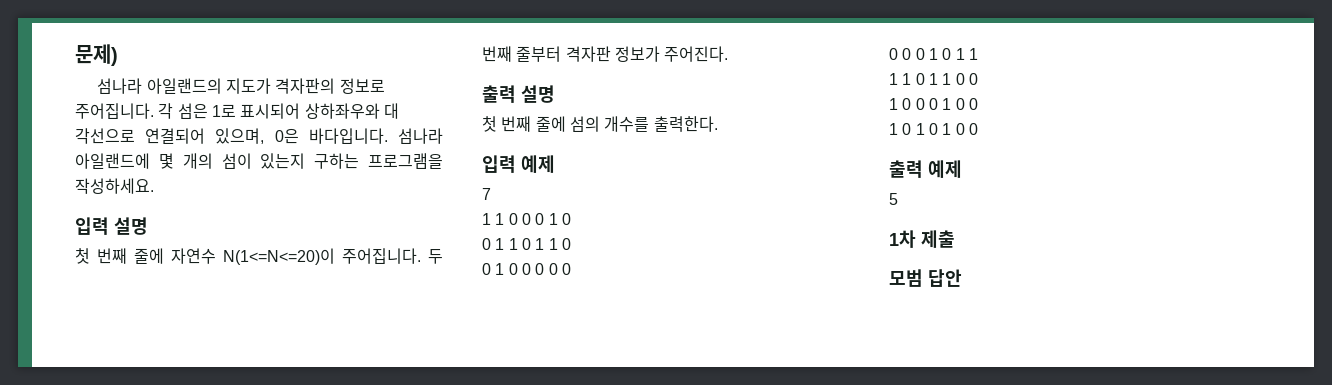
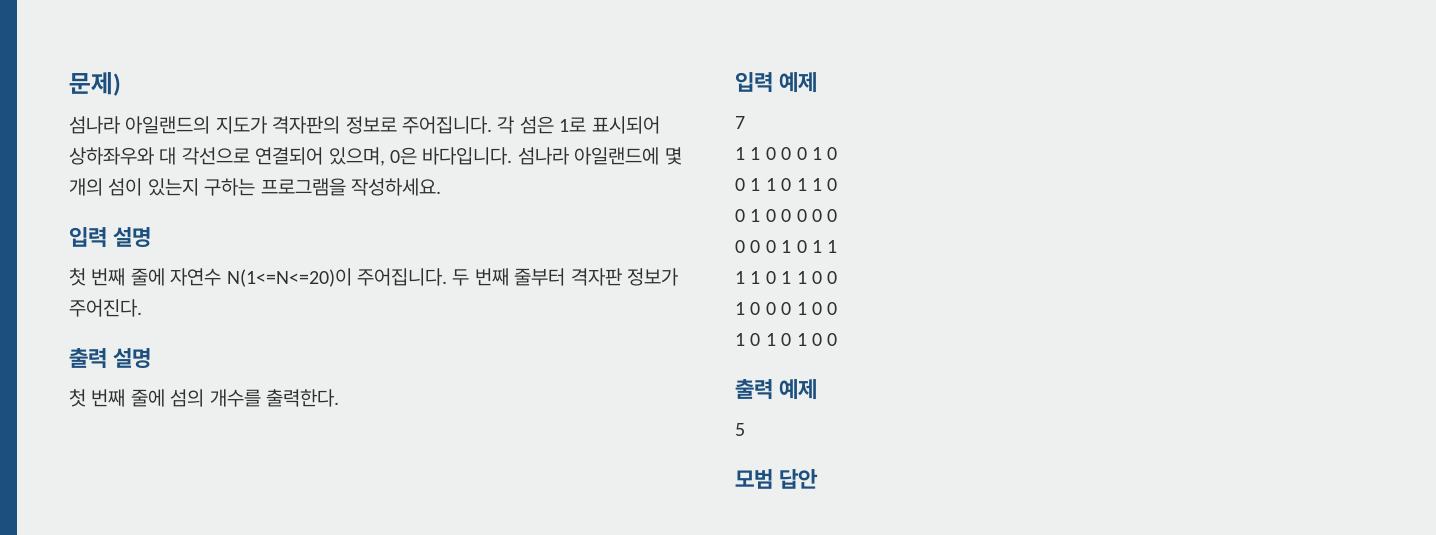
- 1차 제출

